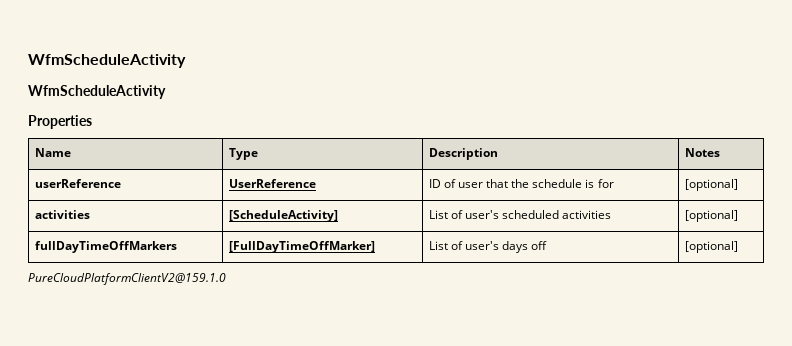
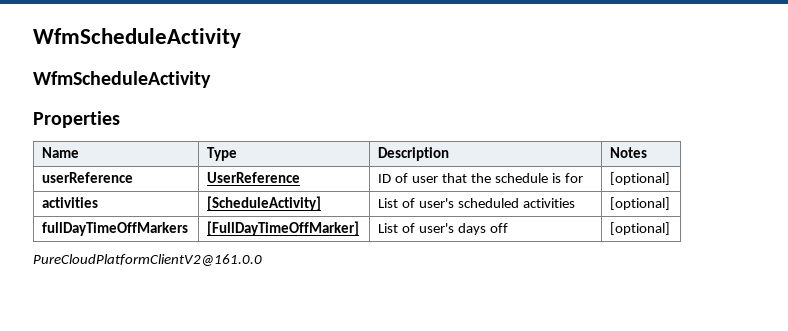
- PureCloudPlatformClientV2@159.1.0
+ PureCloudPlatformClientV2@161.0.0

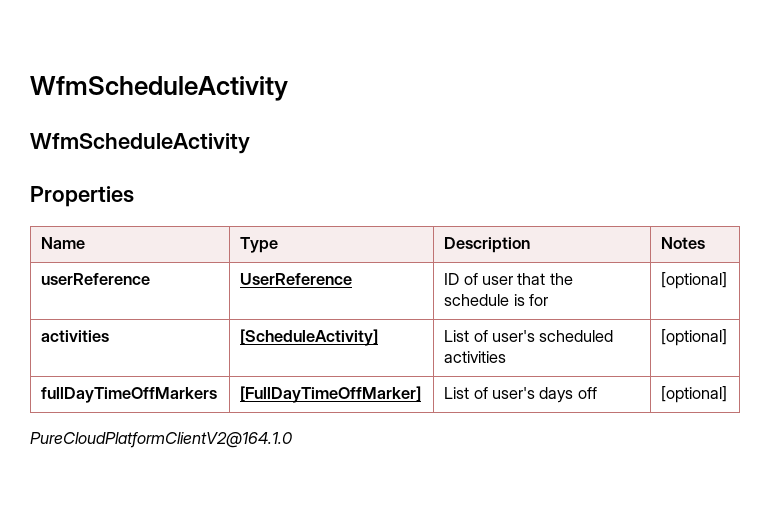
- PureCloudPlatformClientV2@161.0.0
+ PureCloudPlatformClientV2@164.1.0

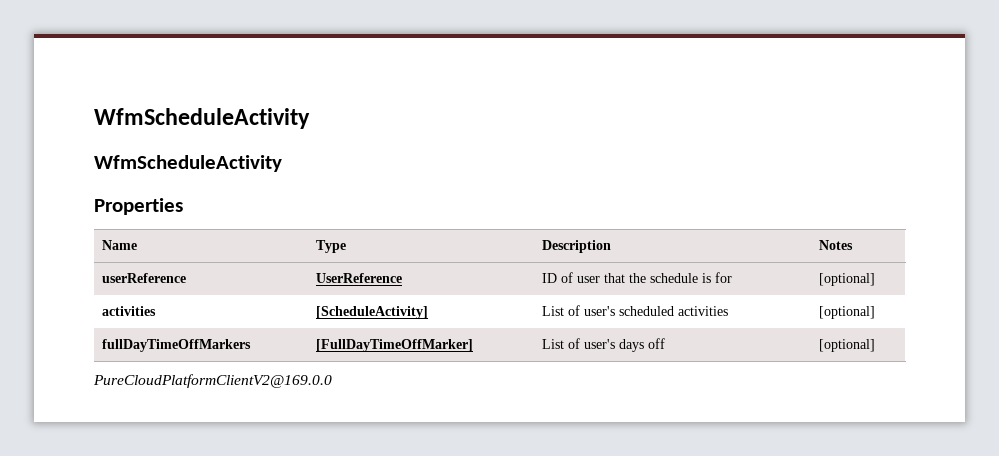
- PureCloudPlatformClientV2@164.1.0
+ PureCloudPlatformClientV2@169.0.0

